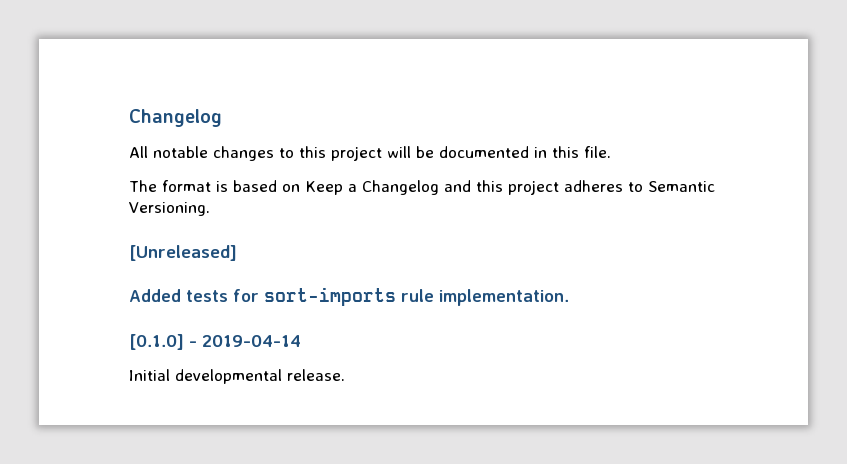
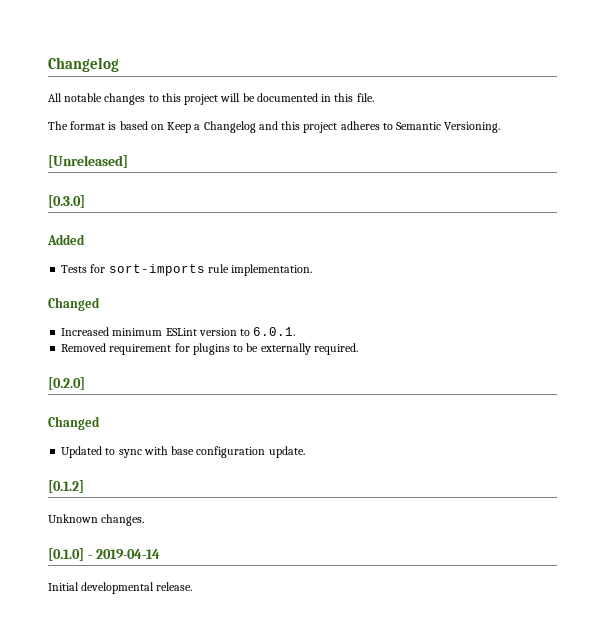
+ [0.3.0]
- Added tests for sort-imports rule implementation.
+ Added
+ Tests for sort-imports rule implementation.
+ Changed
+ Increased minimum ESLint version to 6.0.1.
+ Removed requirement for plugins to be externally required.
+ [0.2.0]
+ Changed
+ Updated to sync with base configuration update.
+ [0.1.2]
+ Unknown changes.

